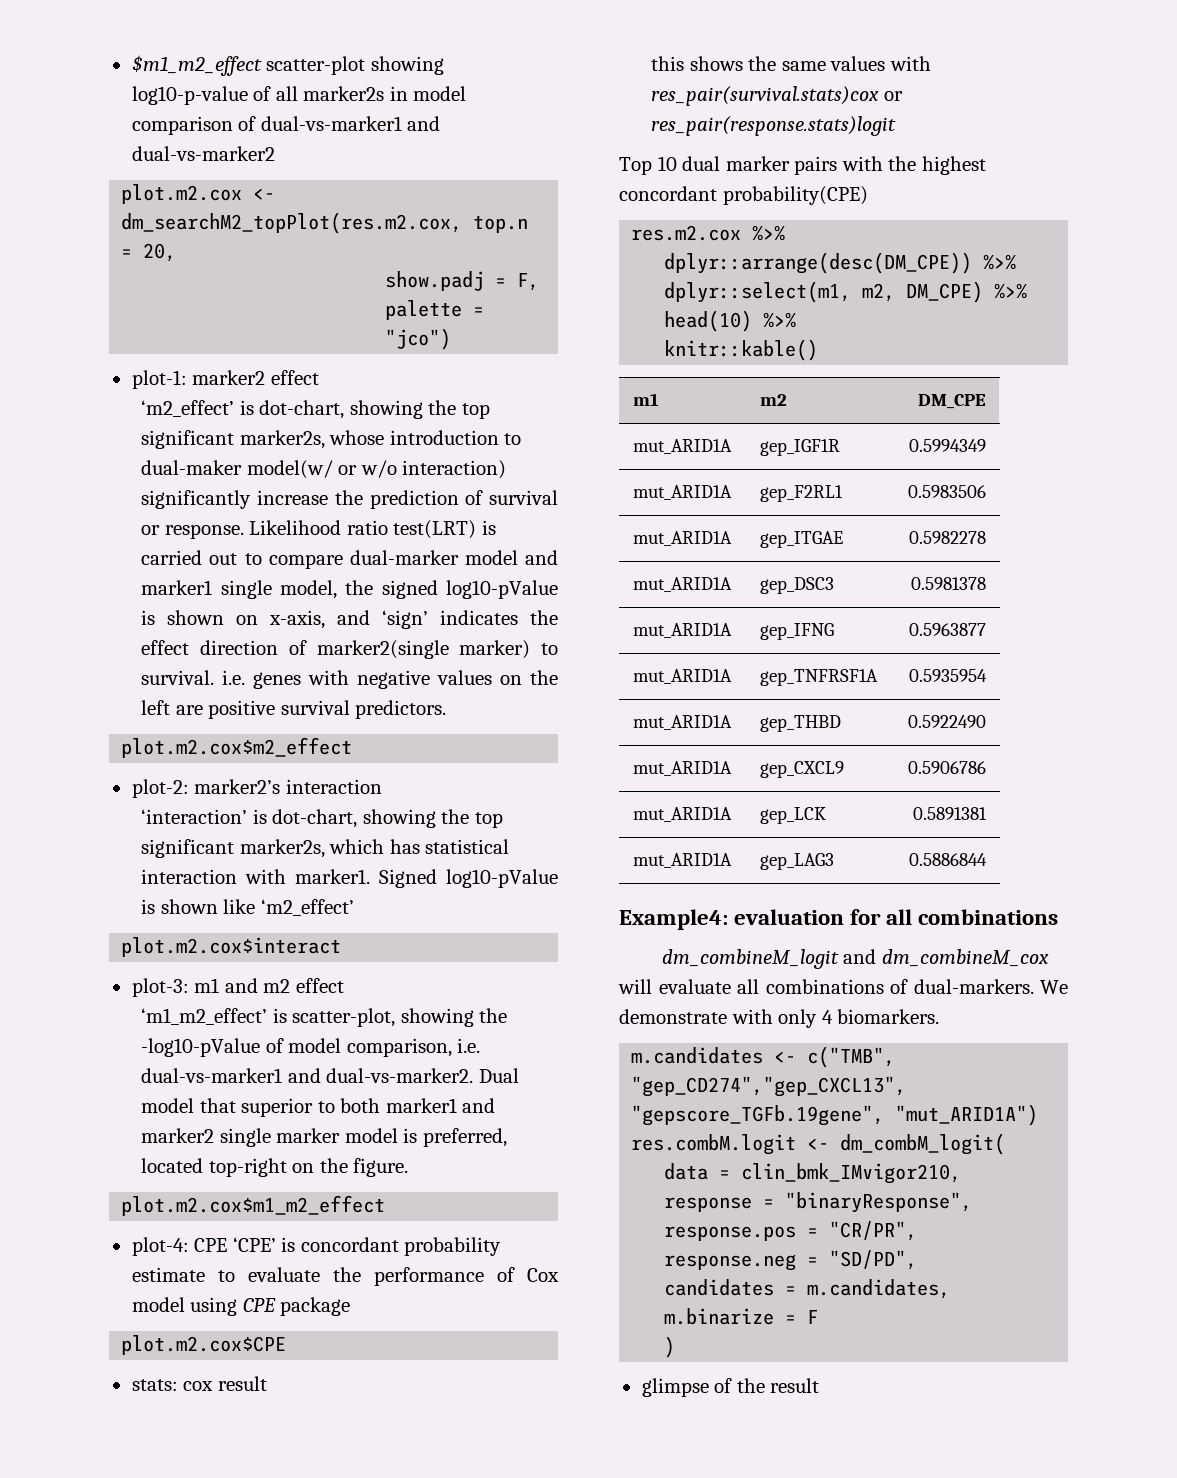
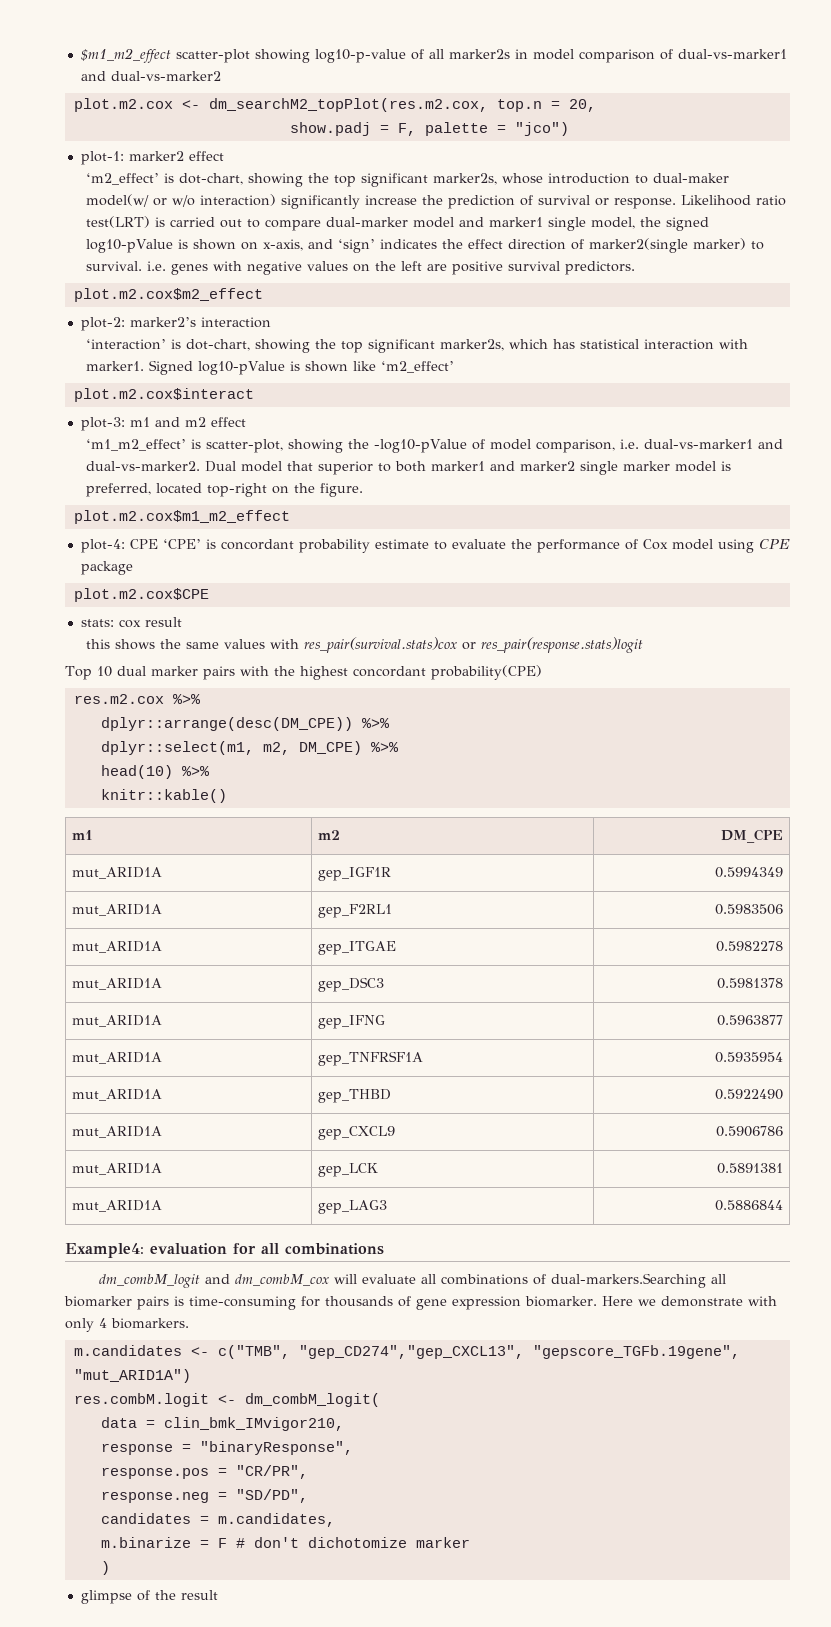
- dm_combineM_logit and dm_combineM_cox will evaluate all combinations of dual-markers. We demonstrate with only 4 biomarkers.
+ dm_combM_logit and dm_combM_cox will evaluate all combinations of dual-markers.Searching all biomarker pairs is time-consuming for thousands of gene expression biomarker. Here we demonstrate with only 4 biomarkers.
- m.binarize = F
+ m.binarize = F # don't dichotomize marker

